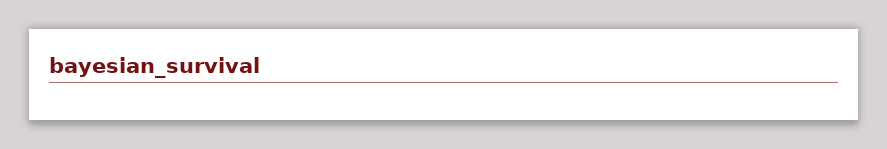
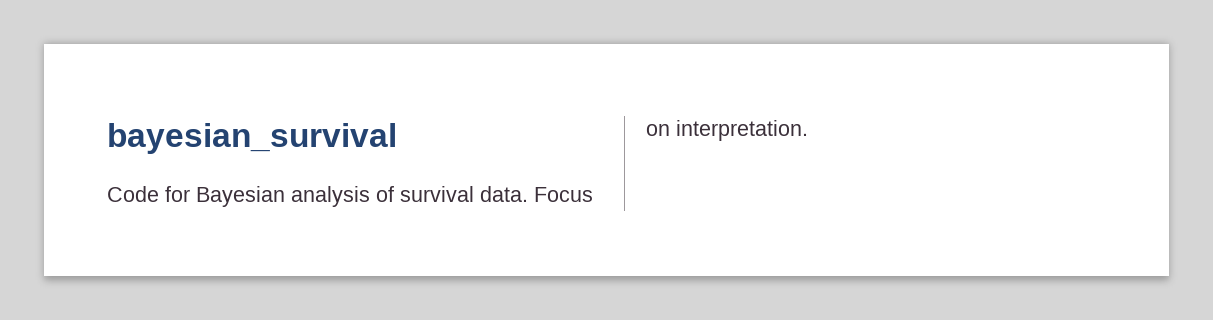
+ Code for Bayesian analysis of survival data. Focus on interpretation.

